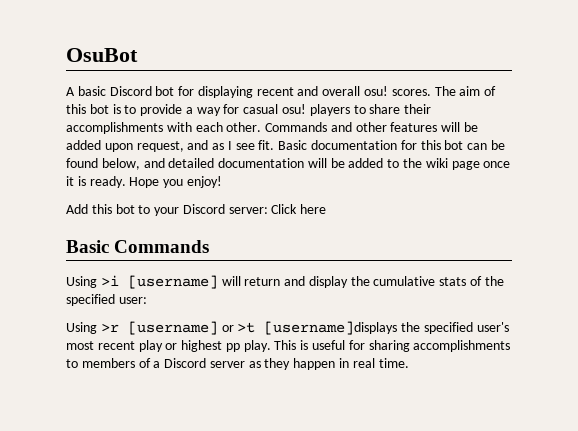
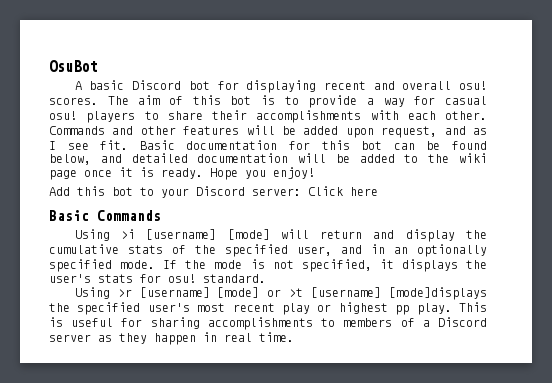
- Using >i [username] will return and display the cumulative stats of the specified user:
+ Using >i [username] [mode] will return and display the cumulative stats of the specified user, and in an optionally specified mode. If the mode is not specified, it displays the user's stats for osu! standard.
- Using >r [username] or >t [username]displays the specified user's most recent play or highest pp play.
+ Using >r [username] [mode] or >t [username] [mode]displays the specified user's most recent play or highest pp play.

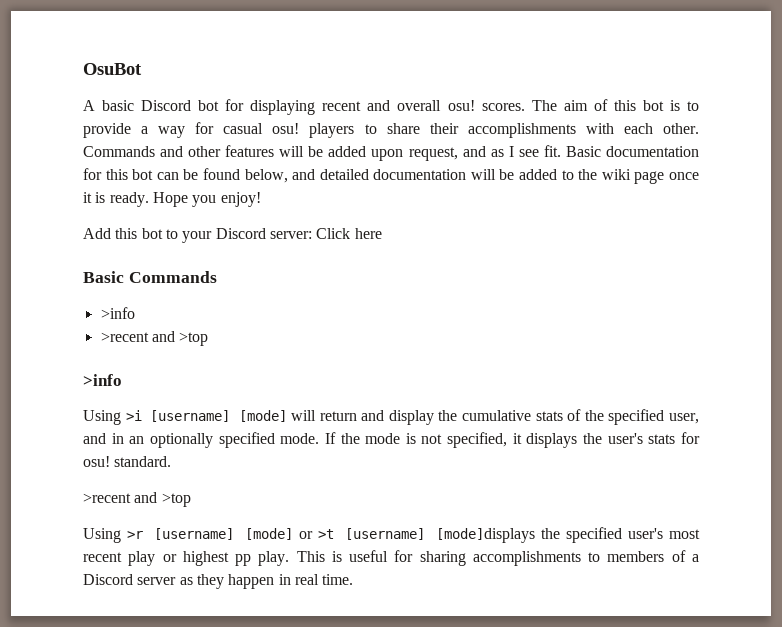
  Basic Commands
+ >info
+ >recent and >top
+ >info
  If the mode is not specified, it displays the user's stats for osu! standard.
+ >recent and >top

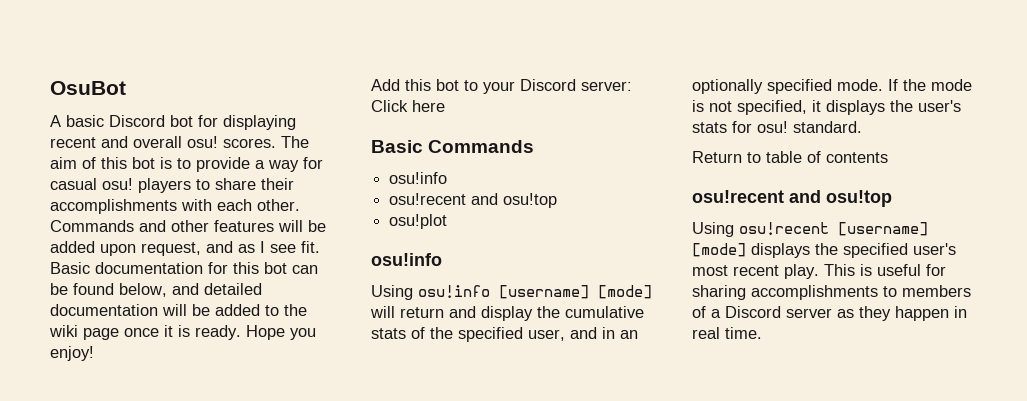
  Basic Commands
- >info
- >recent and >top
- >info
- Using >i [username] [mode] will return and display the cumulative stats of the specified user, and in an optionally specified mode.
+ osu!info
+ osu!recent and osu!top
+ osu!plot
+ osu!info
+ Using osu!info [username] [mode] will return and display the cumulative stats of the specified user, and in an optionally specified mode.
  If the mode is not specified, it displays the user's stats for osu! standard.
- >recent and >top
- Using >r [username] [mode] or >t [username] [mode]displays the specified user's most recent play or highest pp play.
+ Return to table of contents
+ osu!recent and osu!top
+ Using osu!recent [username] [mode] displays the specified user's most recent play.

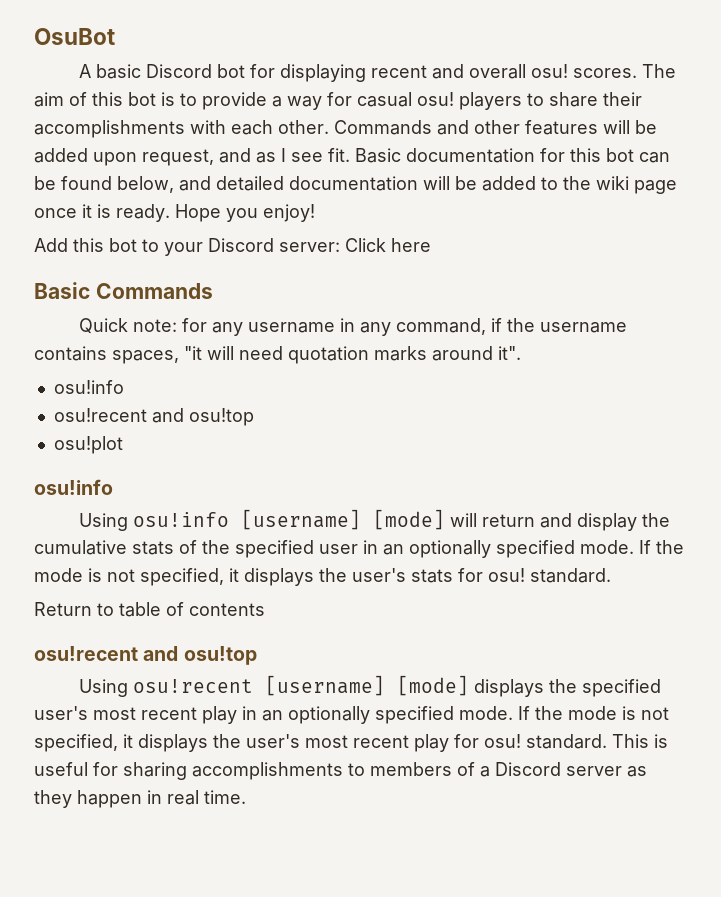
+ Quick note: for any username in any command, if the username contains spaces, "it will need quotation marks around it".
- Using osu!info [username] [mode] will return and display the cumulative stats of the specified user, and in an optionally specified mode.
+ Using osu!info [username] [mode] will return and display the cumulative stats of the specified user in an optionally specified mode.
- Using osu!recent [username] [mode] displays the specified user's most recent play.
+ Using osu!recent [username] [mode] displays the specified user's most recent play in an optionally specified mode. If the mode is not specified, it displays the user's most recent play for osu! standard.

